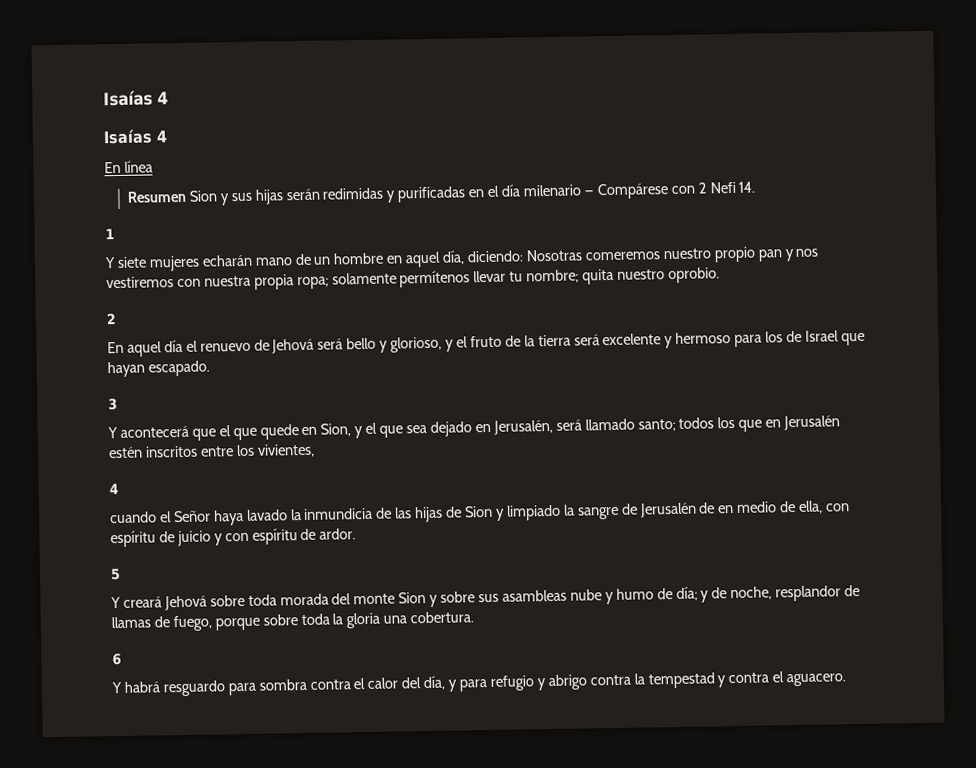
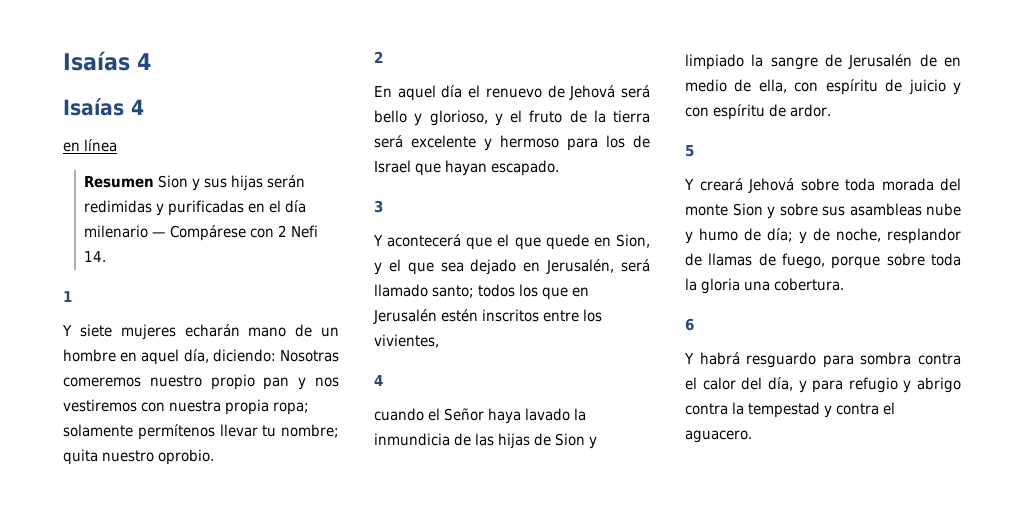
- En línea
+ en línea

